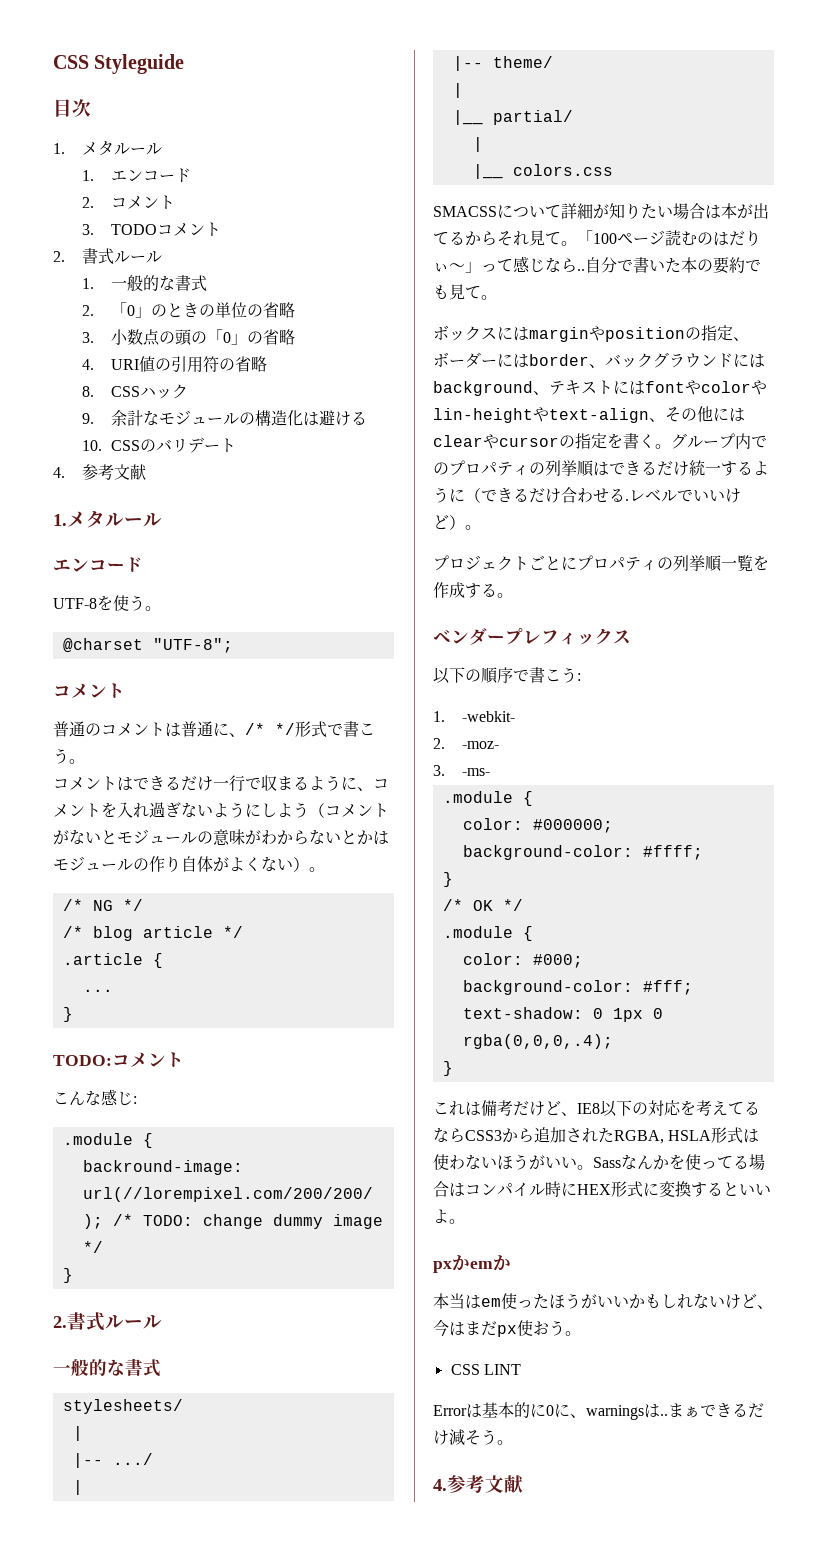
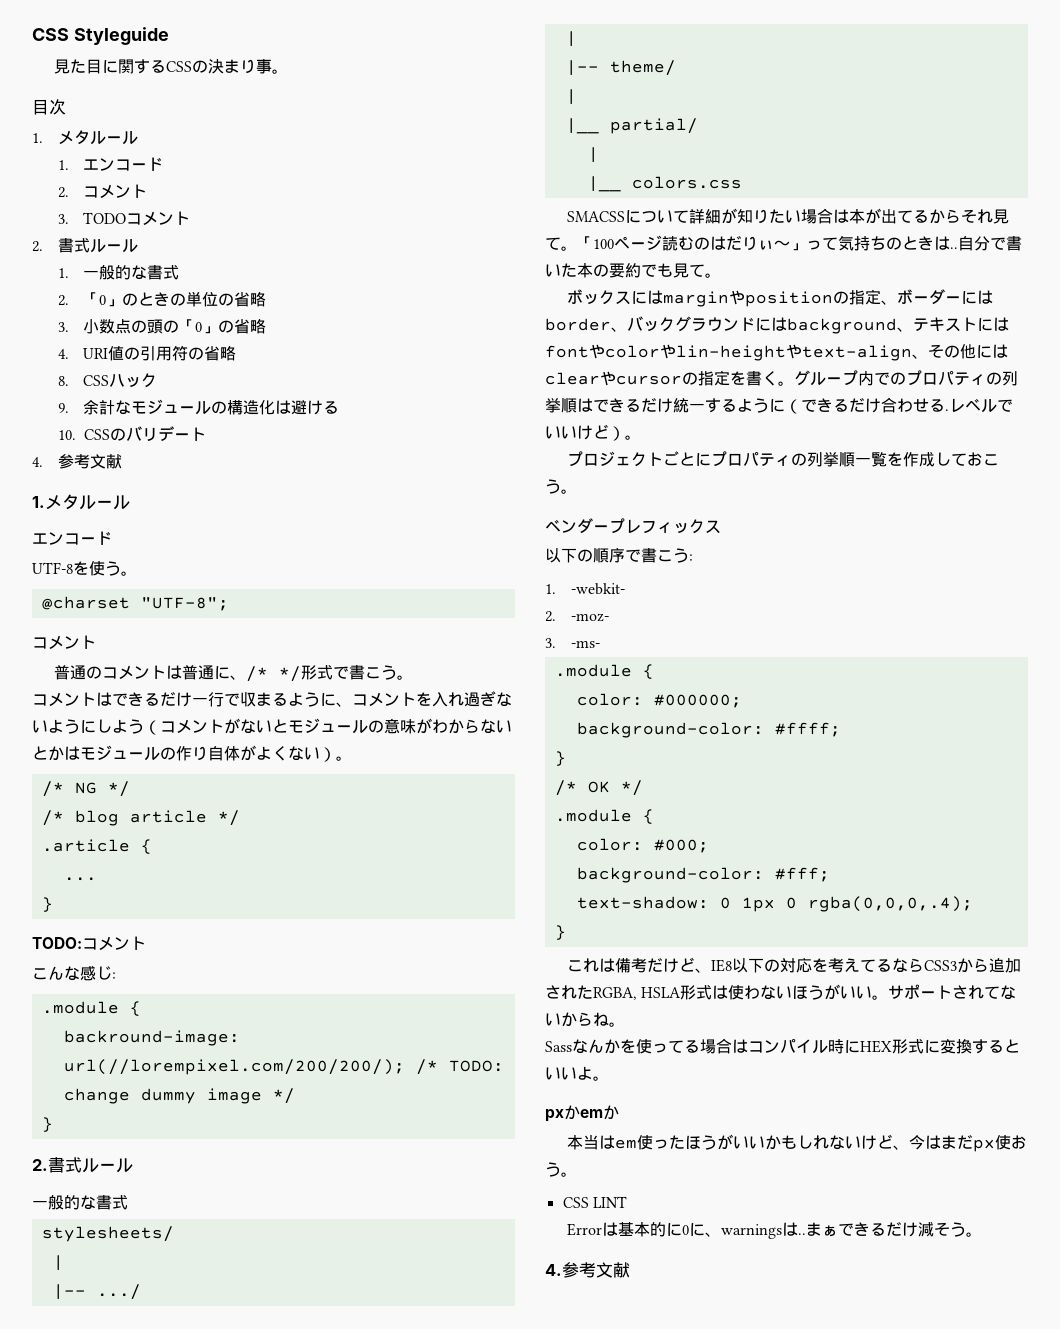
+ 見た目に関するCSSの決まり事。
- 「100ページ読むのはだりぃ〜」って感じなら..
+ 「100ページ読むのはだりぃ〜」って気持ちのときは..
- プロジェクトごとにプロパティの列挙順一覧を作成する。
+ プロジェクトごとにプロパティの列挙順一覧を作成しておこう。
- これは備考だけど、IE8以下の対応を考えてるならCSS3から追加されたRGBA, HSLA形式は使わないほうがいい。Sassなんかを使ってる場合はコンパイル時にHEX形式に変換するといいよ。
+ これは備考だけど、IE8以下の対応を考えてるならCSS3から追加されたRGBA, HSLA形式は使わないほうがいい。サポートされてないからね。
+ Sassなんかを使ってる場合はコンパイル時にHEX形式に変換するといいよ。

